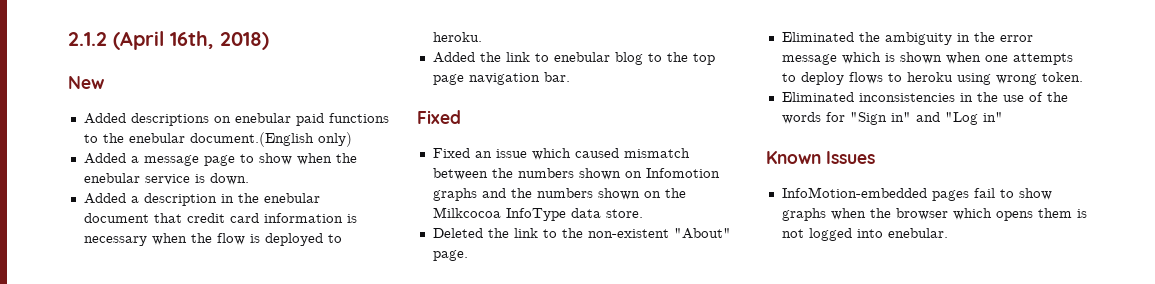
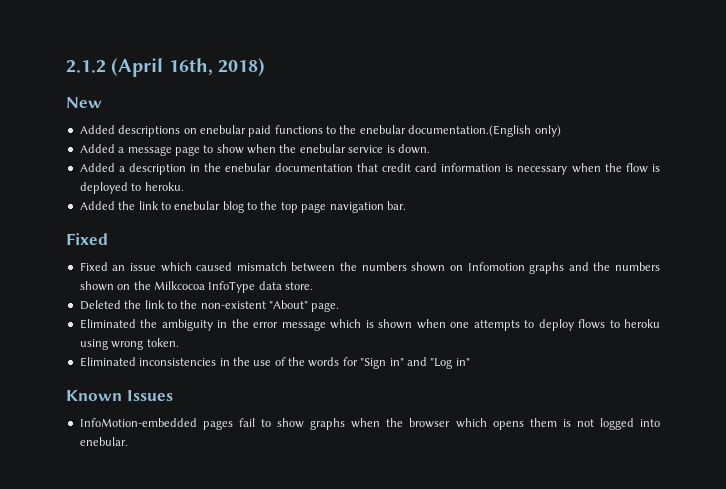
- Added descriptions on enebular paid functions to the enebular document.(English only)
+ Added descriptions on enebular paid functions to the enebular documentation.(English only)
- Added a description in the enebular document that credit card information is necessary when the flow is deployed to heroku.
+ Added a description in the enebular documentation that credit card information is necessary when the flow is deployed to heroku.

